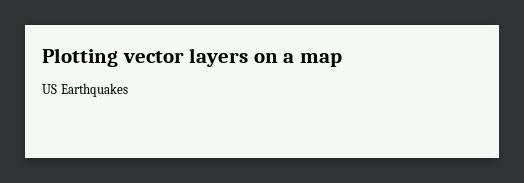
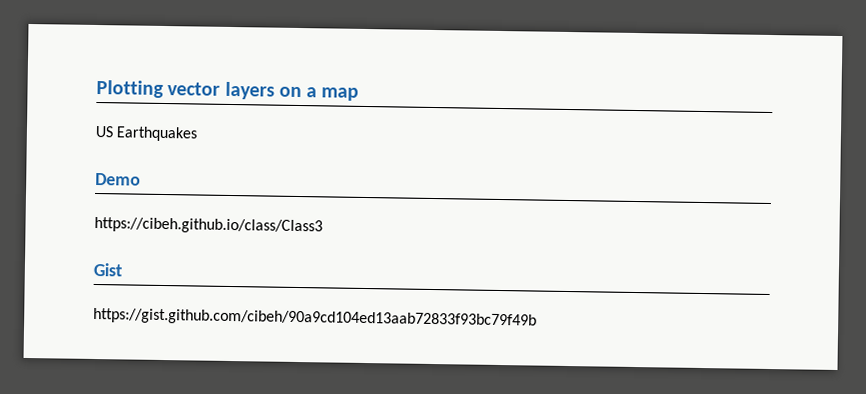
+ Demo
+ https://cibeh.github.io/class/Class3
+ Gist
+ https://gist.github.com/cibeh/90a9cd104ed13aab72833f93bc79f49b

